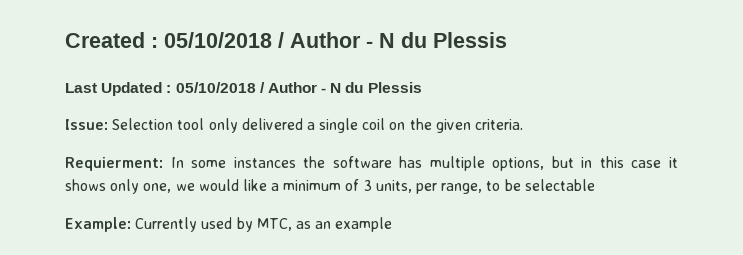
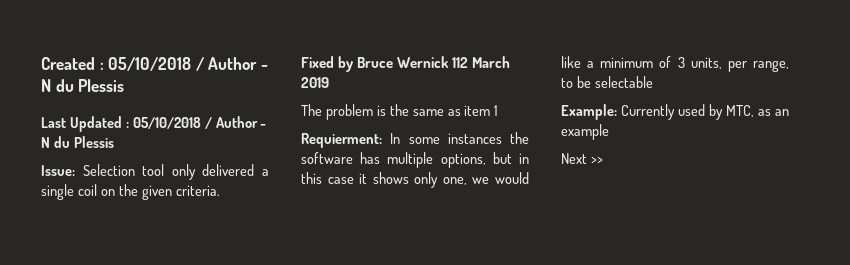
+ Fixed by Bruce Wernick 112 March 2019
+ The problem is the same as item 1
+ Next >>

